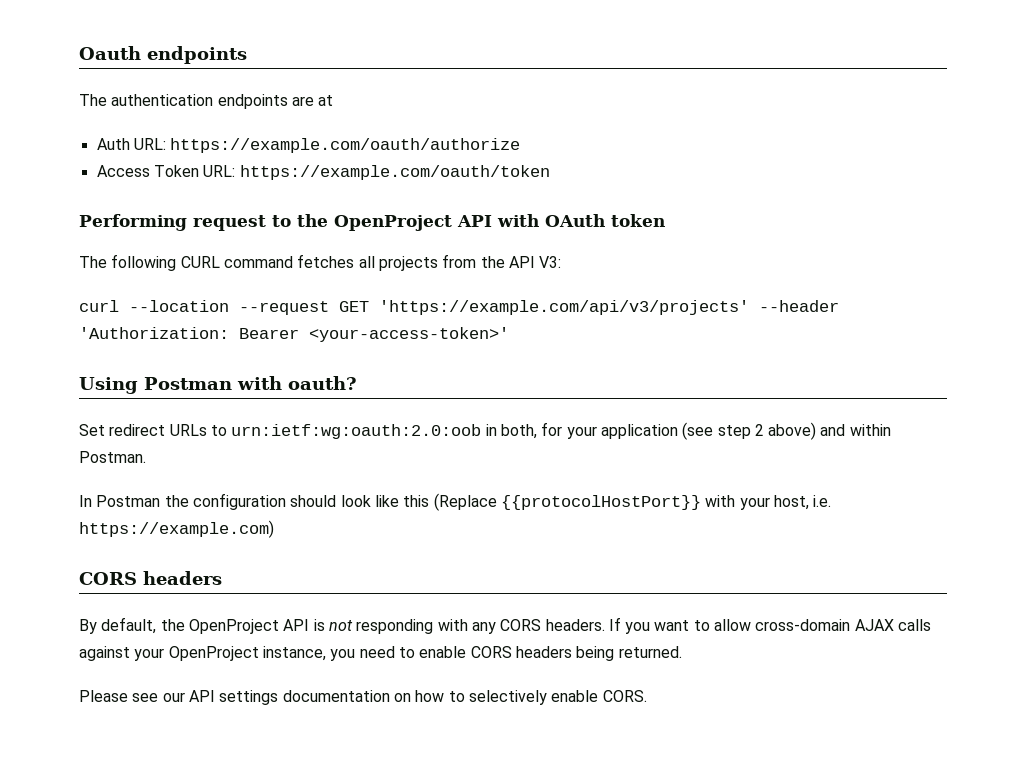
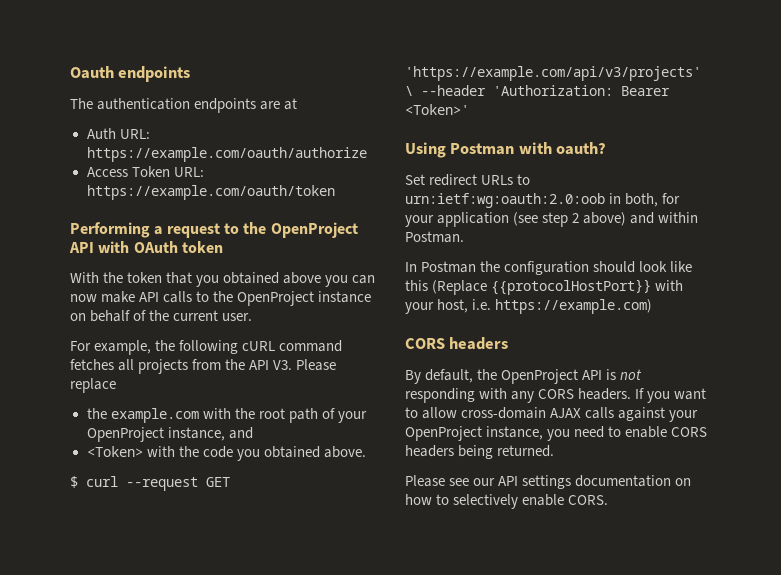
- Performing request to the OpenProject API with OAuth token
+ Performing a request to the OpenProject API with OAuth token
- The following CURL command fetches all projects from the API V3:
- curl --location --request GET 'https://example.com/api/v3/projects' --header 'Authorization: Bearer <your-access-token>'
+ With the token that you obtained above you can now make API calls to the OpenProject instance on behalf of the current user.
+ For example, the following cURL command fetches all projects from the API V3. Please replace
+ the example.com with the root path of your OpenProject instance, and
+ <Token> with the code you obtained above.
+ $ curl --request GET 'https://example.com/api/v3/projects' \ --header 'Authorization: Bearer <Token>'

